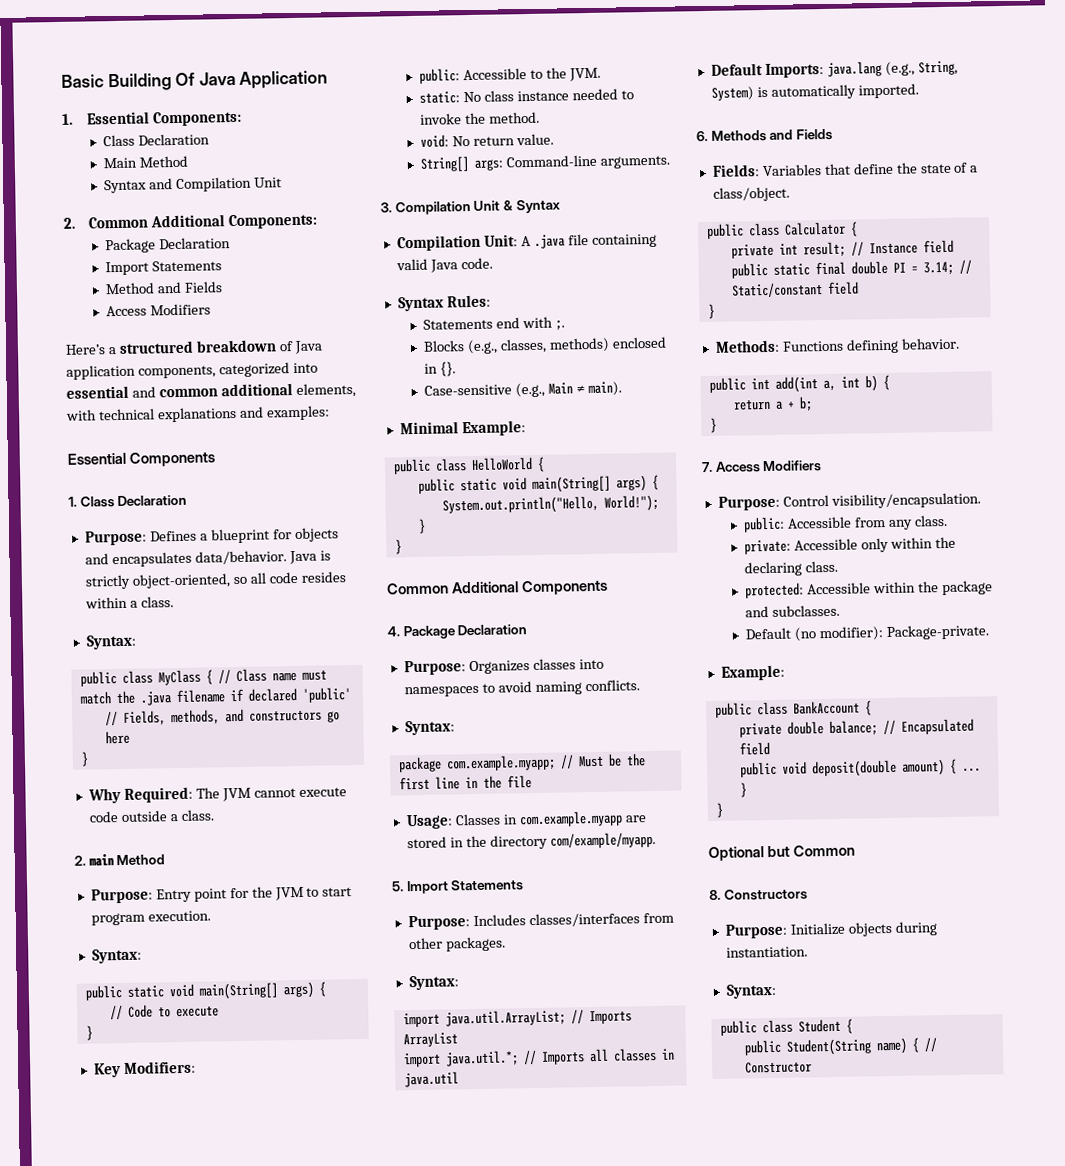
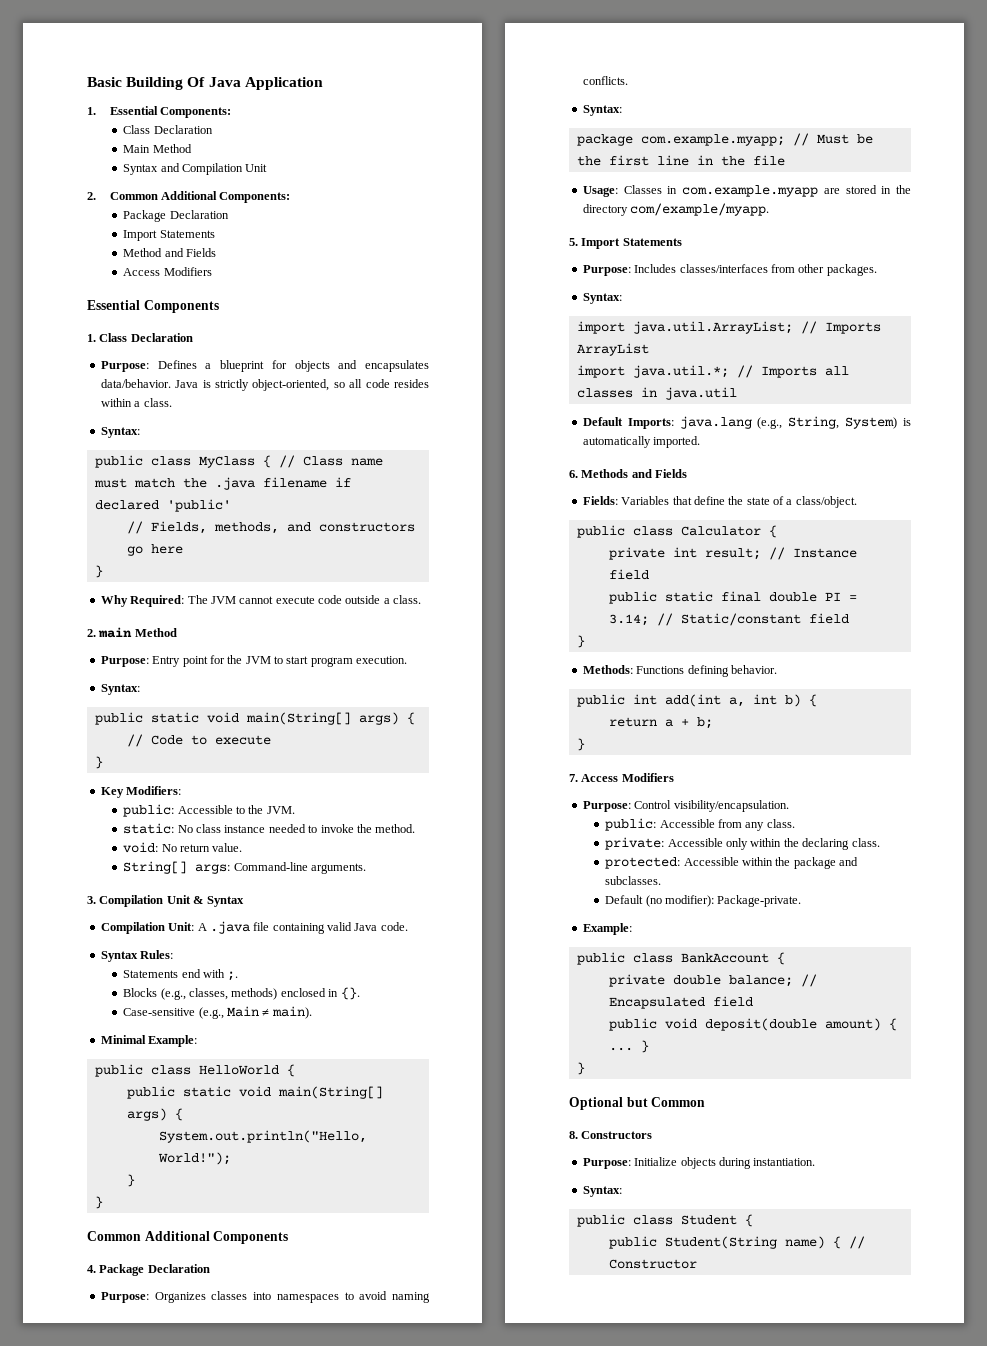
- Here’s a structured breakdown of Java application components, categorized into essential and common additional elements, with technical explanations and examples:

